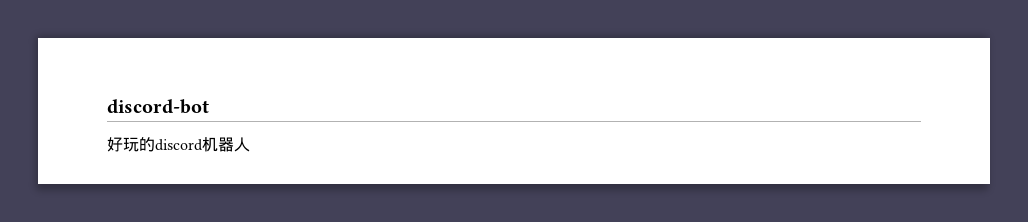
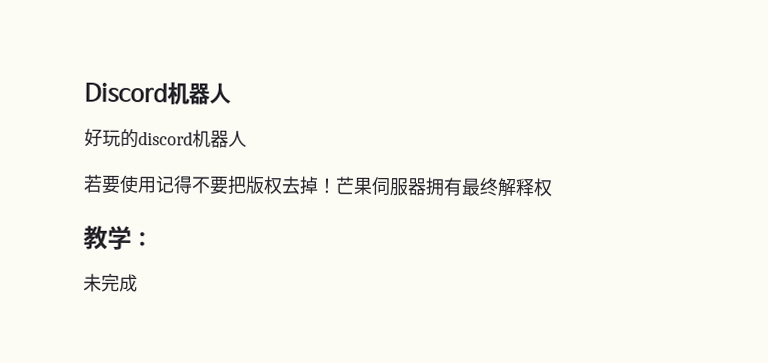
- discord-bot
+ Discord机器人
+ 若要使用记得不要把版权去掉！芒果伺服器拥有最终解释权
+ 教学：
+ 未完成

